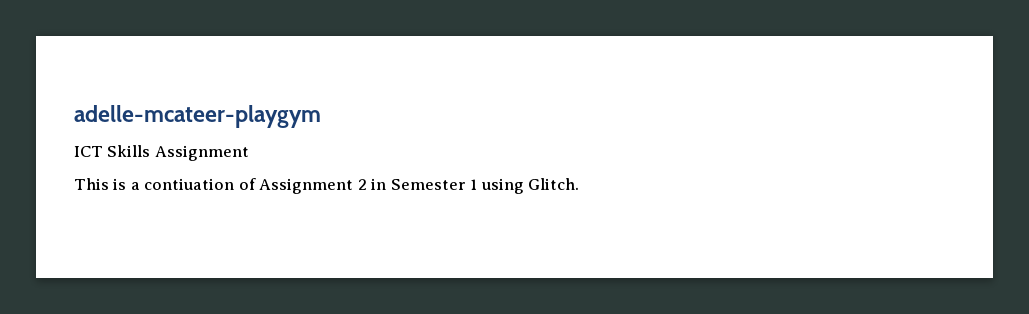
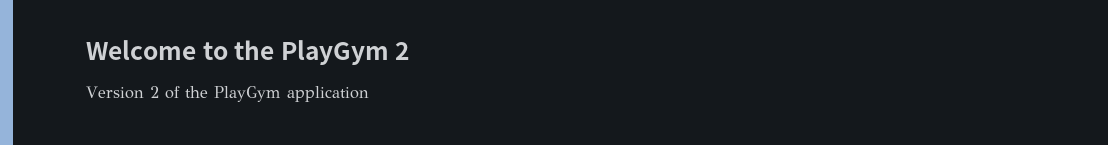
- adelle-mcateer-playgym
- ICT Skills Assignment
- This is a contiuation of Assignment 2 in Semester 1 using Glitch.
+ Welcome to the PlayGym 2
+ Version 2 of the PlayGym application

